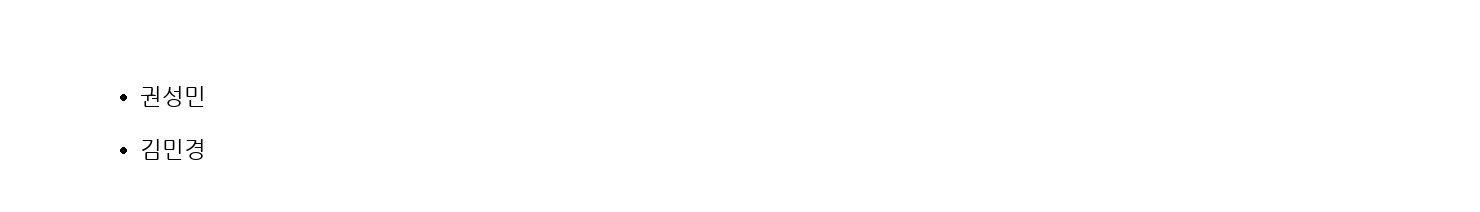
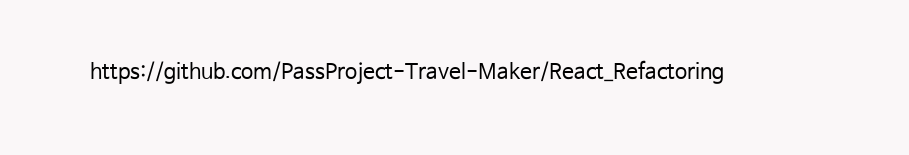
- 권성민
- 김민경
+ https://github.com/PassProject-Travel-Maker/React_Refactoring

